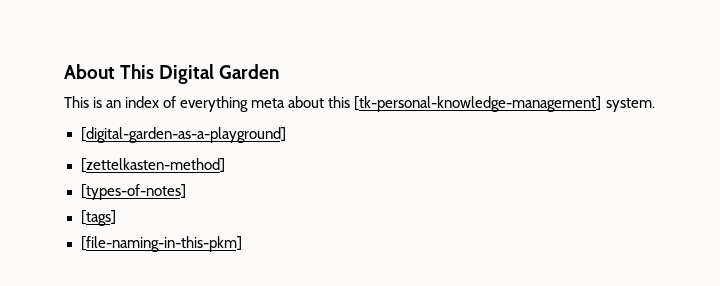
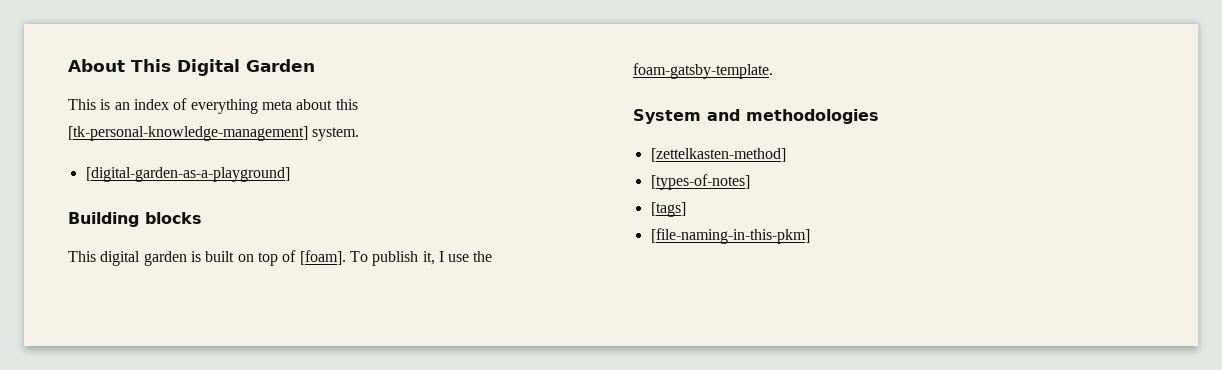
+ Building blocks
+ This digital garden is built on top of [foam]. To publish it, I use the foam-gatsby-template.
+ System and methodologies

